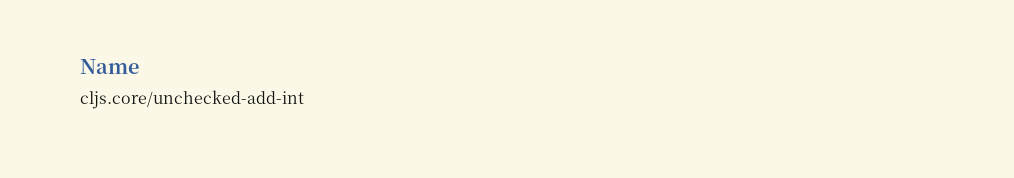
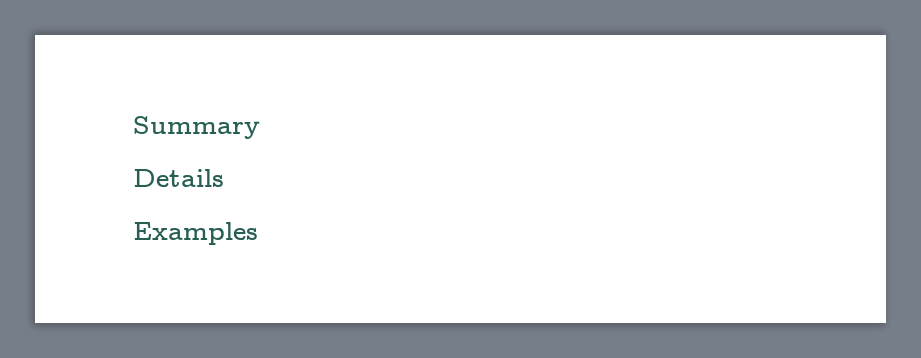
- Name
- cljs.core/unchecked-add-int
+ Summary
+ Details
+ Examples

